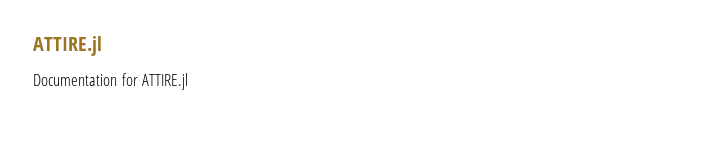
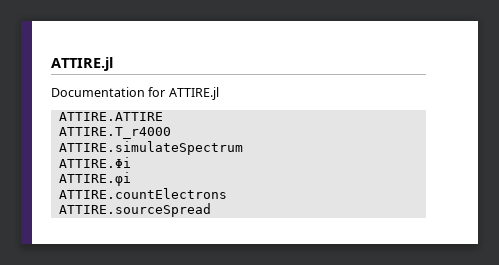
+ ATTIRE.ATTIRE
+ ATTIRE.T_r4000
+ ATTIRE.simulateSpectrum
+ ATTIRE.Φi
+ ATTIRE.φi
+ ATTIRE.countElectrons
+ ATTIRE.sourceSpread

